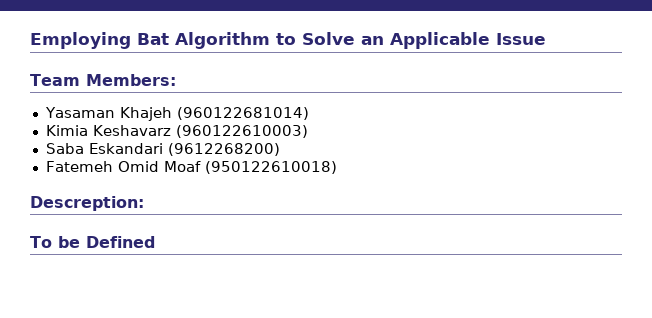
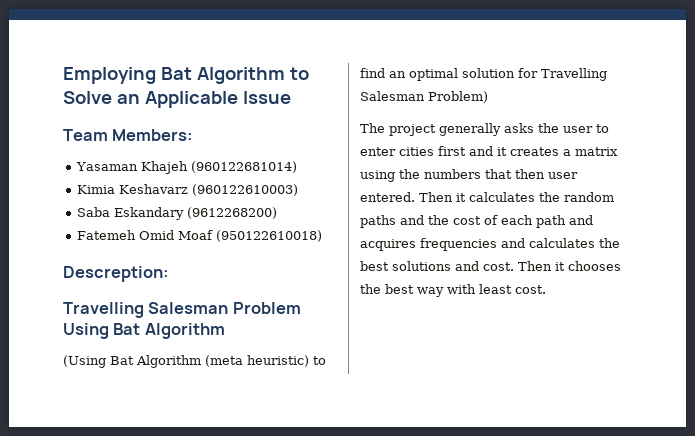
- Saba Eskandari (9612268200)
+ Saba Eskandary (9612268200)
- To be Defined
+ Travelling Salesman Problem Using Bat Algorithm
+ (Using Bat Algorithm (meta heuristic) to find an optimal solution for Travelling Salesman Problem)
+ The project generally asks the user to enter cities first and it creates a matrix using the numbers that then user entered. Then it calculates the random paths and the cost of each path and acquires frequencies and calculates the best solutions and cost. Then it chooses the best way with least cost.

